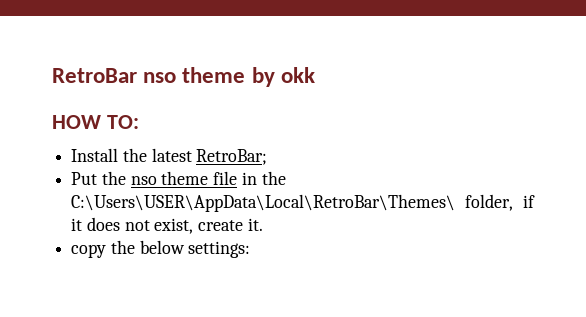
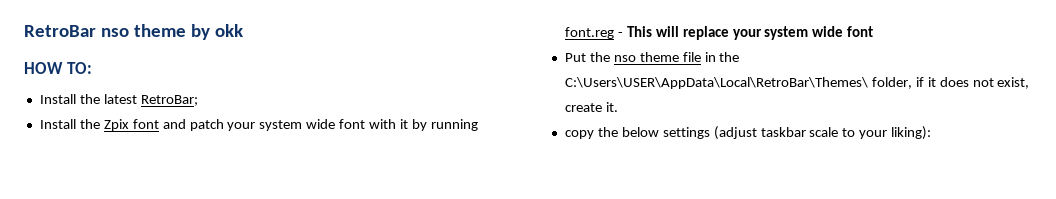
+ Install the Zpix font and patch your system wide font with it by running font.reg - This will replace your system wide font
- copy the below settings:
+ copy the below settings (adjust taskbar scale to your liking):

